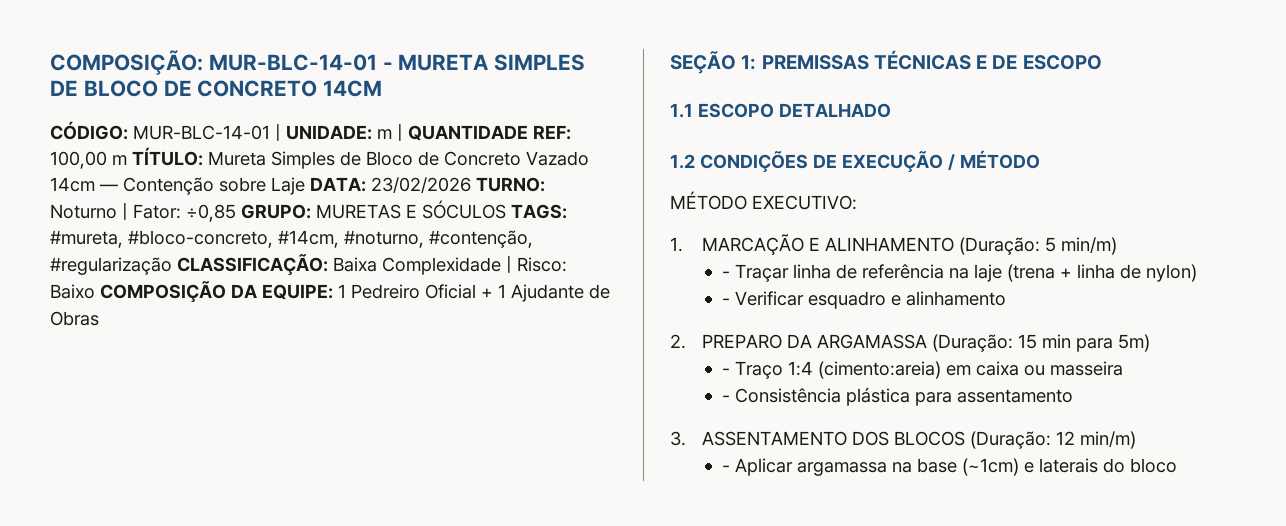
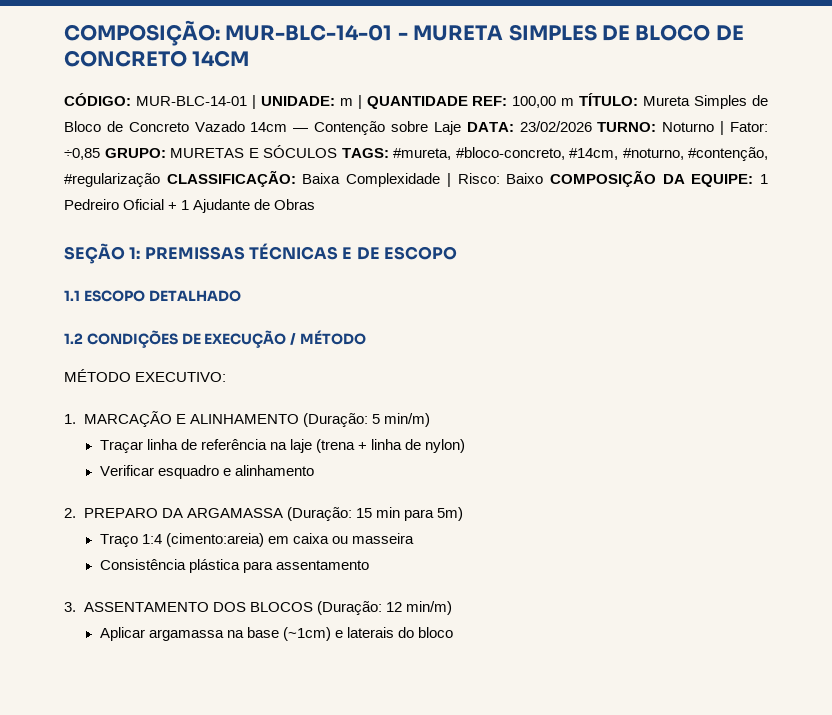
- - Traçar linha de referência na laje (trena + linha de nylon)
+ Traçar linha de referência na laje (trena + linha de nylon)
- - Verificar esquadro e alinhamento
+ Verificar esquadro e alinhamento
- - Traço 1:4 (cimento:areia) em caixa ou masseira
+ Traço 1:4 (cimento:areia) em caixa ou masseira
- - Consistência plástica para assentamento
+ Consistência plástica para assentamento
- - Aplicar argamassa na base (~1cm) e laterais do bloco
+ Aplicar argamassa na base (~1cm) e laterais do bloco

